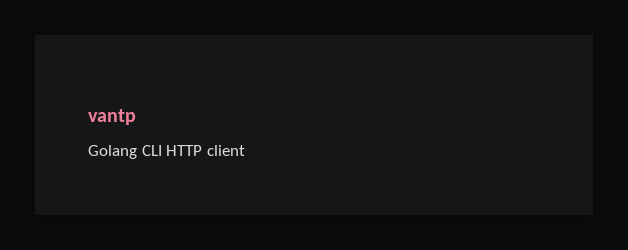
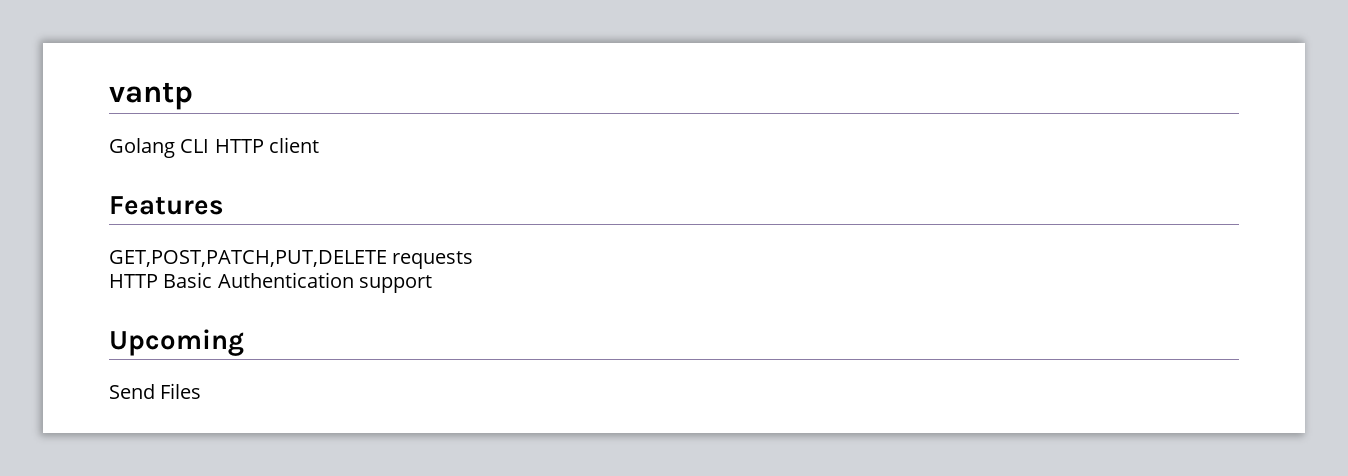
+ Features
+ GET,POST,PATCH,PUT,DELETE requests
+ HTTP Basic Authentication support
+ Upcoming
+ Send Files

